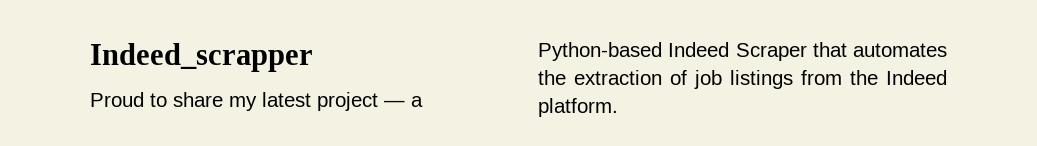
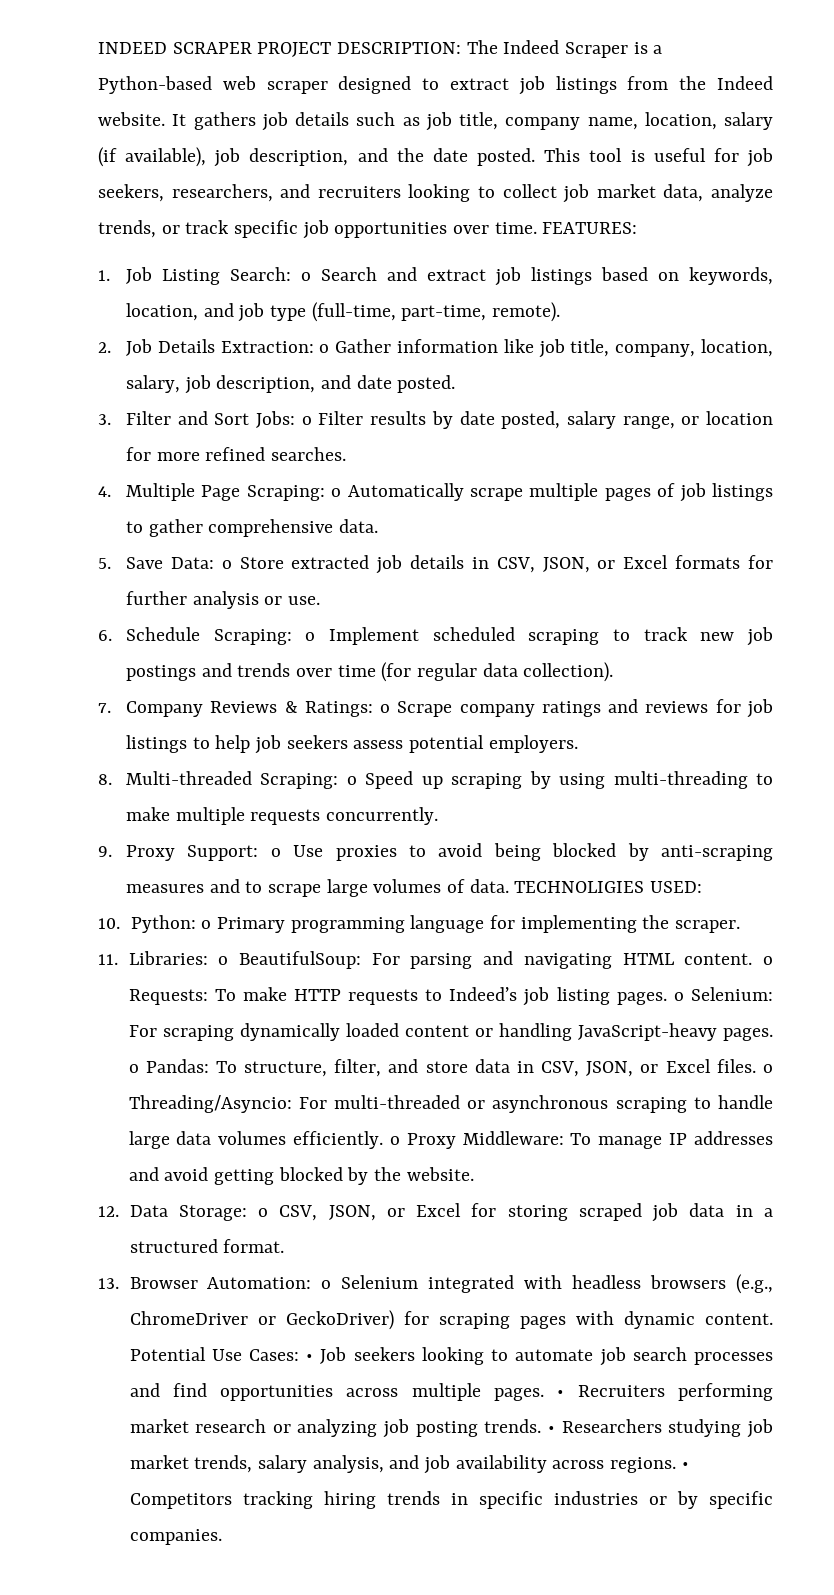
- Indeed_scrapper
- Proud to share my latest project — a Python-based Indeed Scraper that automates the extraction of job listings from the Indeed platform.
+ INDEED SCRAPER PROJECT DESCRIPTION: The Indeed Scraper is a Python-based web scraper designed to extract job listings from the Indeed website. It gathers job details such as job title, company name, location, salary (if available), job description, and the date posted. This tool is useful for job seekers, researchers, and recruiters looking to collect job market data, analyze trends, or track specific job opportunities over time. FEATURES:
+ 1. Job Listing Search: o Search and extract job listings based on keywords, location, and job type (full-time, part-time, remote).
+ 2. Job Details Extraction: o Gather information like job title, company, location, salary, job description, and date posted.
+ 3. Filter and Sort Jobs: o Filter results by date posted, salary range, or location for more refined searches.
+ 4. Multiple Page Scraping: o Automatically scrape multiple pages of job listings to gather comprehensive data.
+ 5. Save Data: o Store extracted job details in CSV, JSON, or Excel formats for further analysis or use.
+ 6. Schedule Scraping: o Implement scheduled scraping to track new job postings and trends over time (for regular data collection).
+ 7. Company Reviews & Ratings: o Scrape company ratings and reviews for job listings to help job seekers assess potential employers.
+ 8. Multi-threaded Scraping: o Speed up scraping by using multi-threading to make multiple requests concurrently.
+ 9. Proxy Support: o Use proxies to avoid being blocked by anti-scraping measures and to scrape large volumes of data. TECHNOLIGIES USED:
+ 10. Python: o Primary programming language for implementing the scraper.
+ 11. Libraries: o BeautifulSoup: For parsing and navigating HTML content. o Requests: To make HTTP requests to Indeed’s job listing pages. o Selenium: For scraping dynamically loaded content or handling JavaScript-heavy pages. o Pandas: To structure, filter, and store data in CSV, JSON, or Excel files. o Threading/Asyncio: For multi-threaded or asynchronous scraping to handle large data volumes efficiently. o Proxy Middleware: To manage IP addresses and avoid getting blocked by the website.
+ 12. Data Storage: o CSV, JSON, or Excel for storing scraped job data in a structured format.
+ 13. Browser Automation: o Selenium integrated with headless browsers (e.g., ChromeDriver or GeckoDriver) for scraping pages with dynamic content. Potential Use Cases: • Job seekers looking to automate job search processes and find opportunities across multiple pages. • Recruiters performing market research or analyzing job posting trends. • Researchers studying job market trends, salary analysis, and job availability across regions. • Competitors tracking hiring trends in specific industries or by specific companies.

